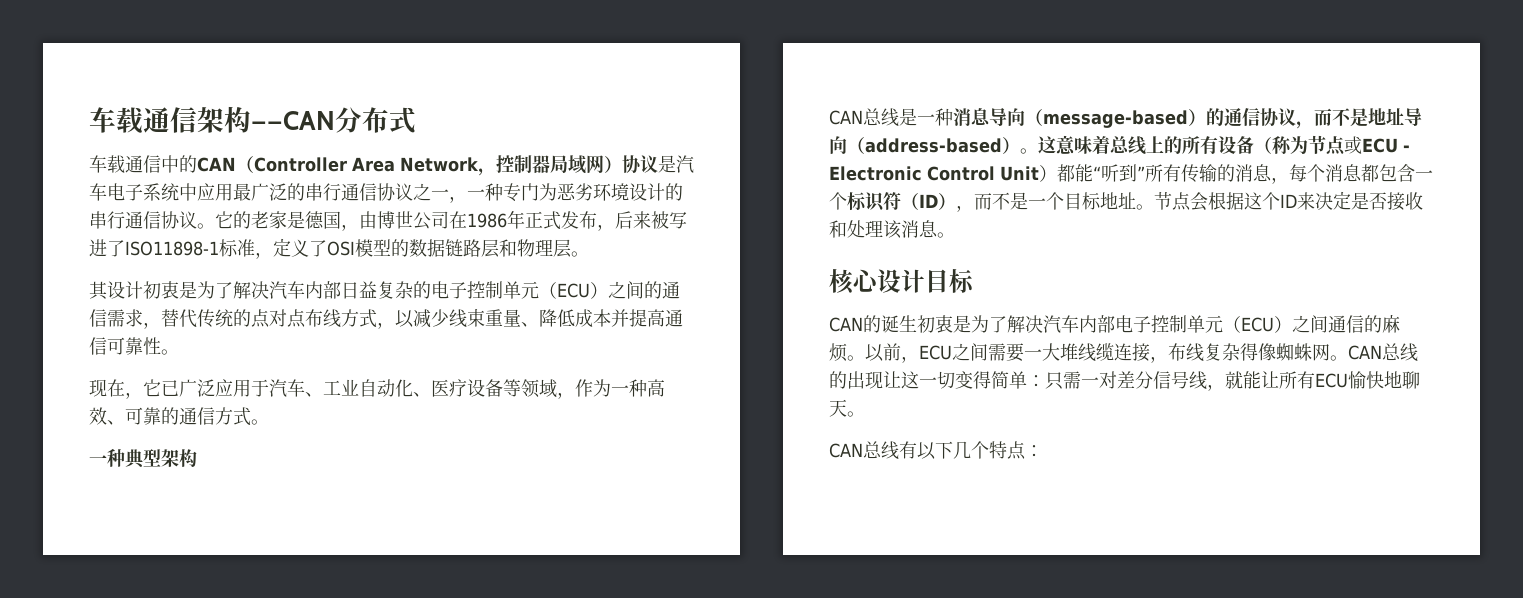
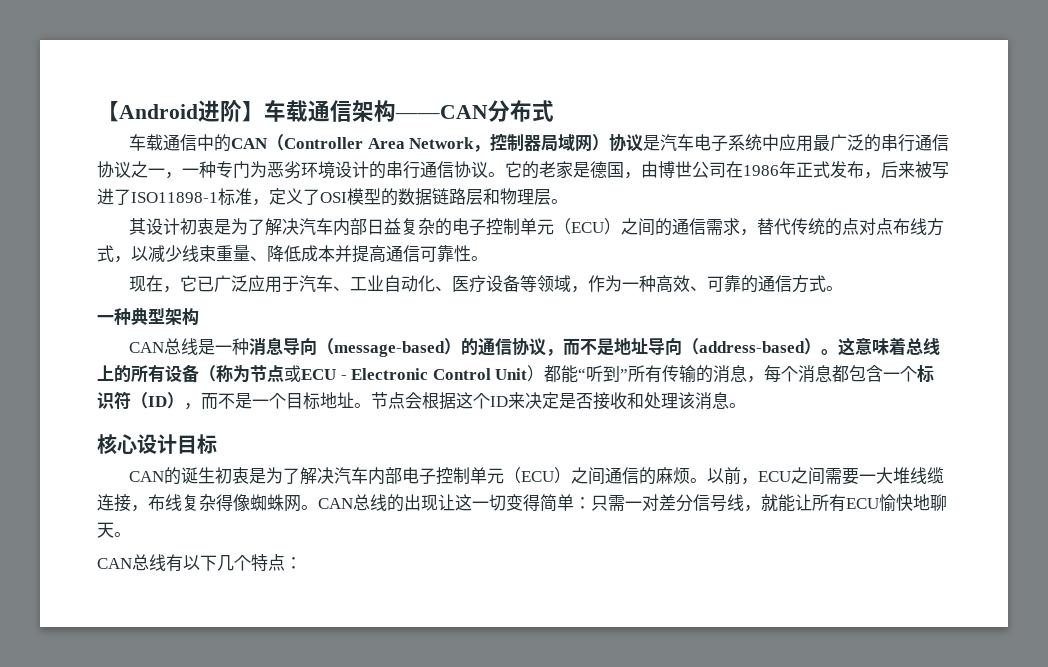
- 车载通信架构——CAN分布式
+ 【Android进阶】车载通信架构——CAN分布式

